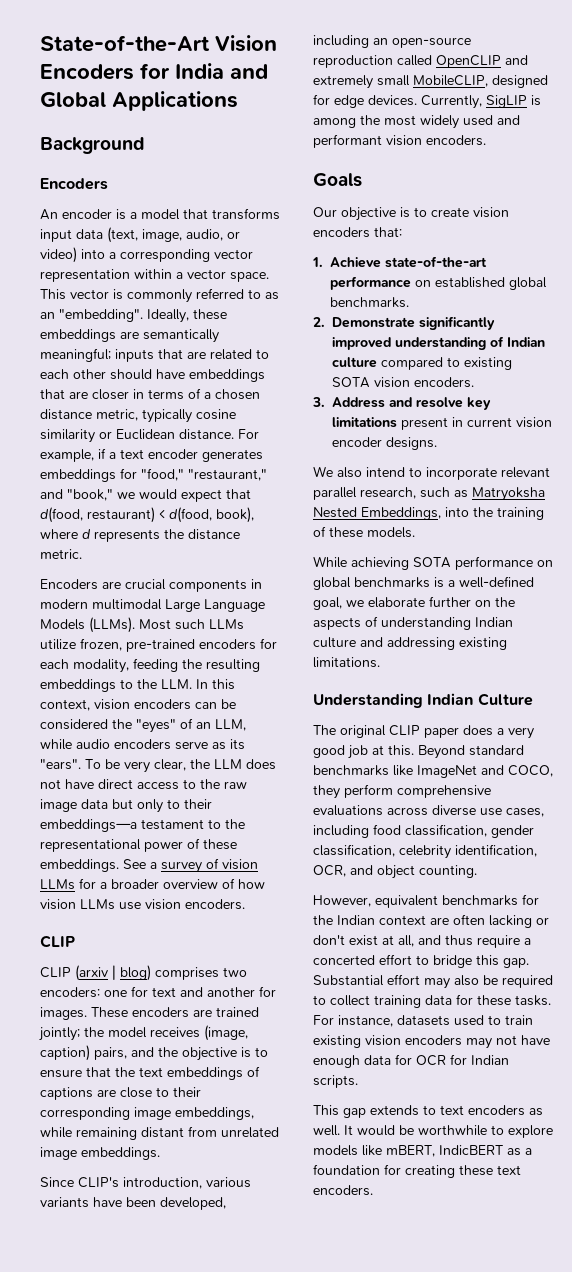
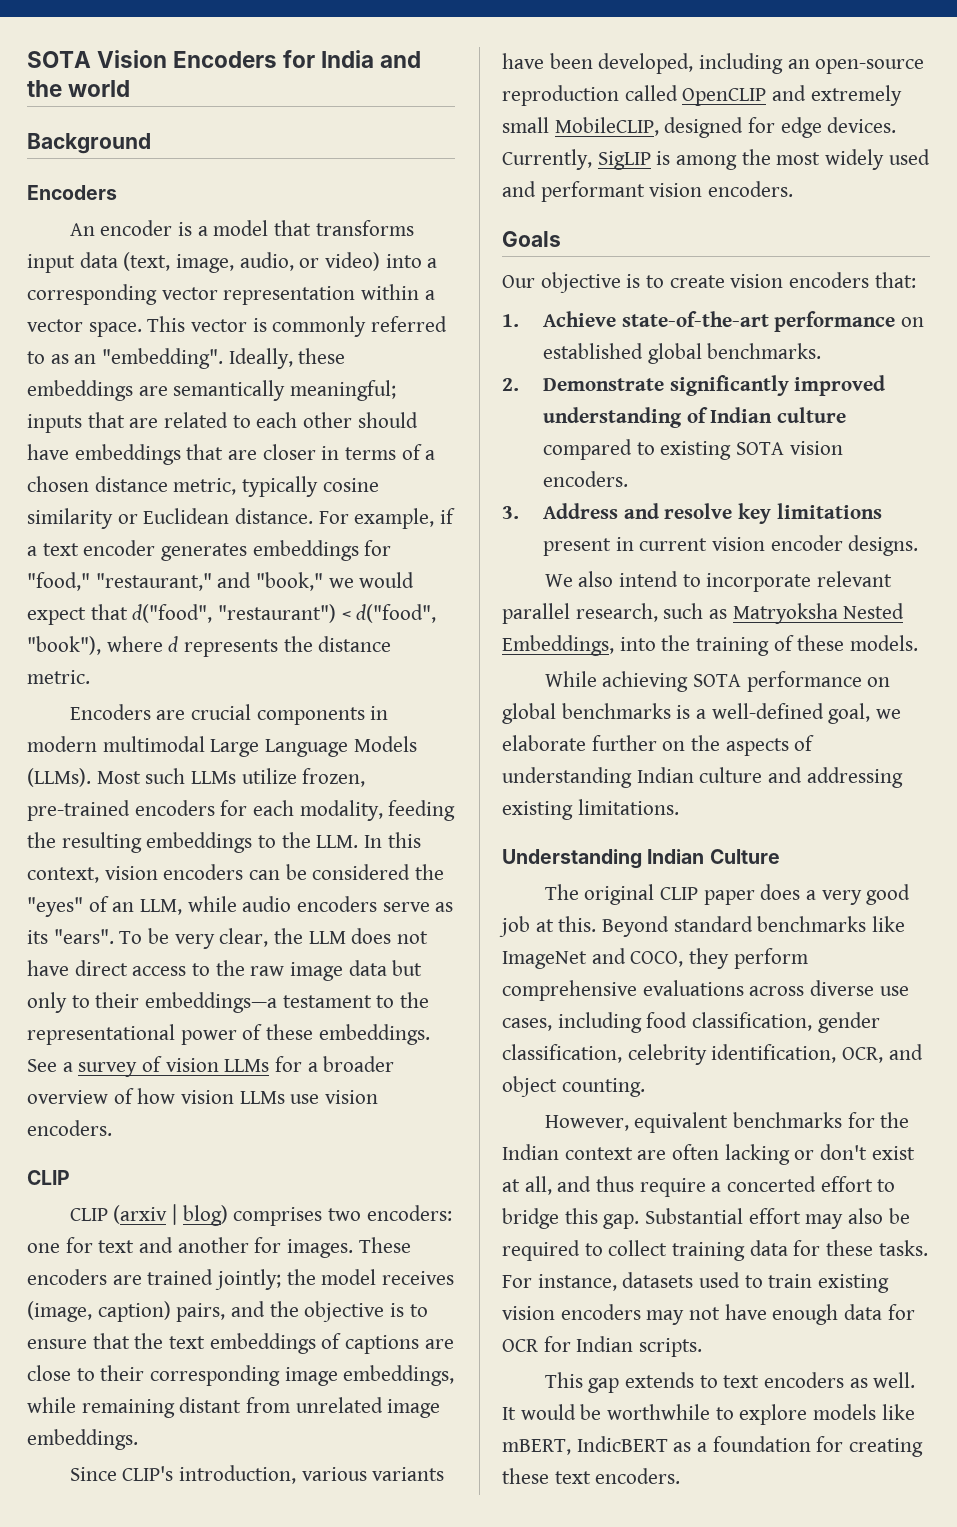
- State-of-the-Art Vision Encoders for India and Global Applications
+ SOTA Vision Encoders for India and the world
- For example, if a text encoder generates embeddings for "food," "restaurant," and "book," we would expect that d(food, restaurant) < d(food, book), where d represents the distance metric.
+ For example, if a text encoder generates embeddings for "food," "restaurant," and "book," we would expect that d("food", "restaurant") < d("food", "book"), where d represents the distance metric.

